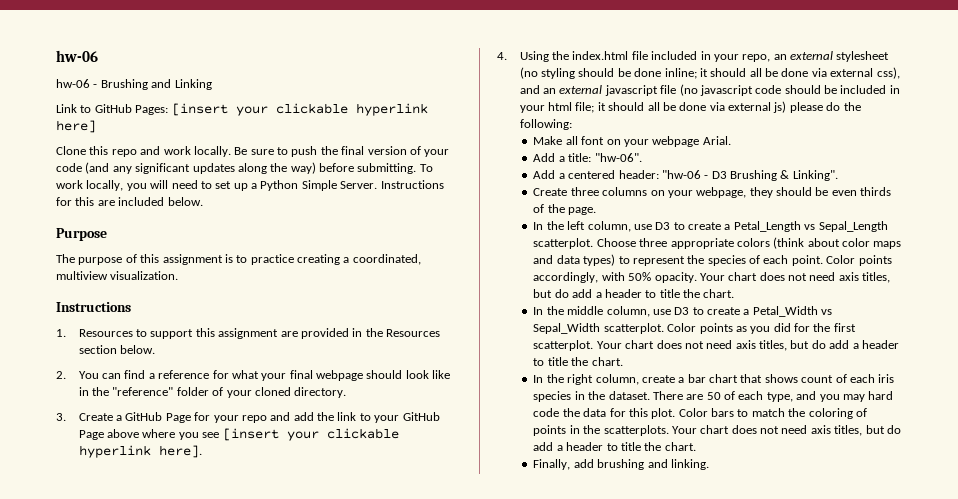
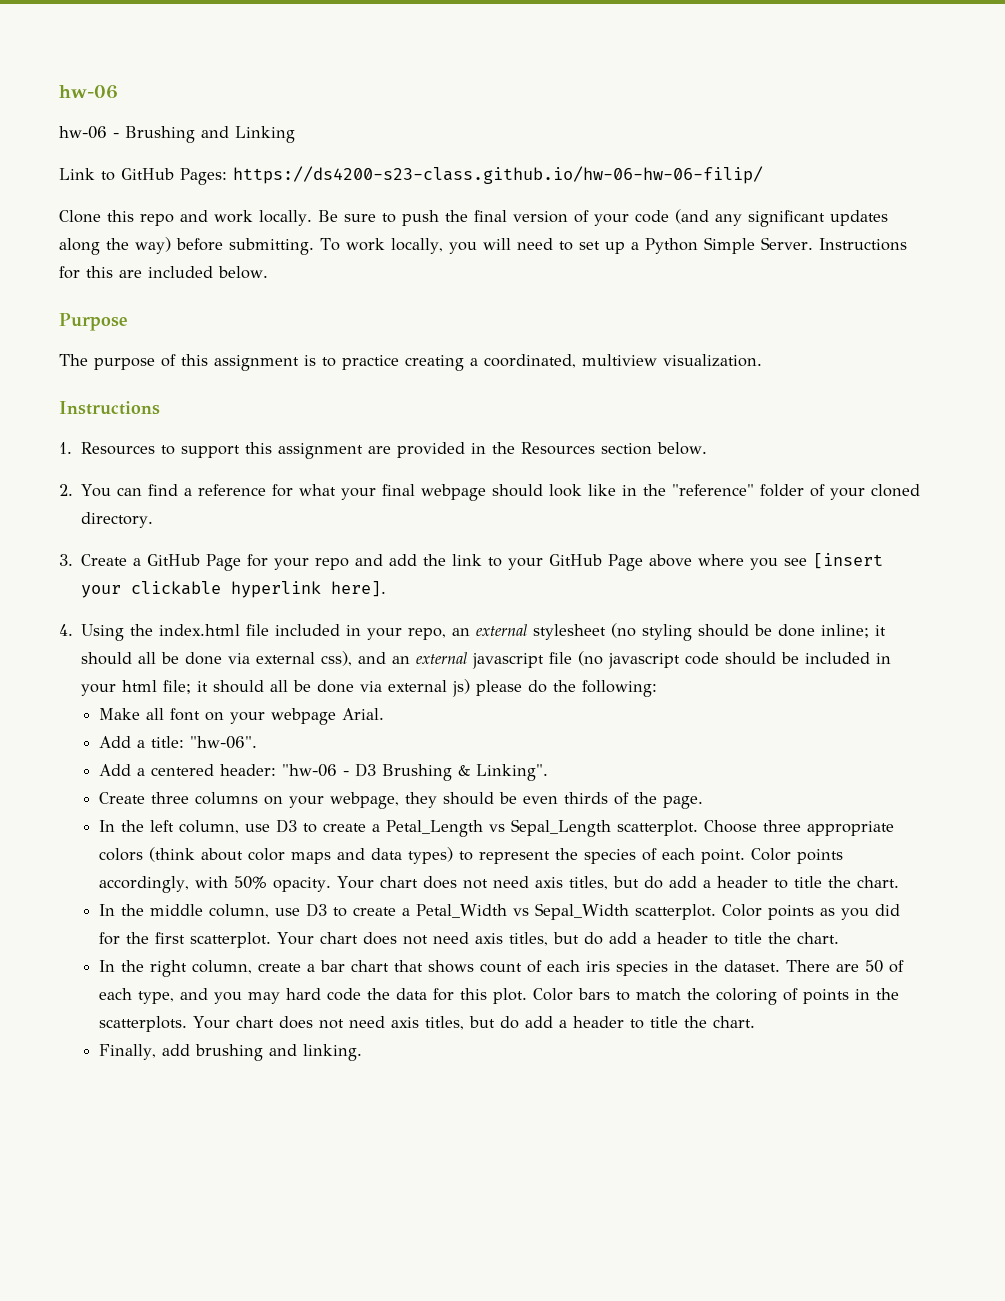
- Link to GitHub Pages: [insert your clickable hyperlink here]
+ Link to GitHub Pages: https://ds4200-s23-class.github.io/hw-06-hw-06-filip/

